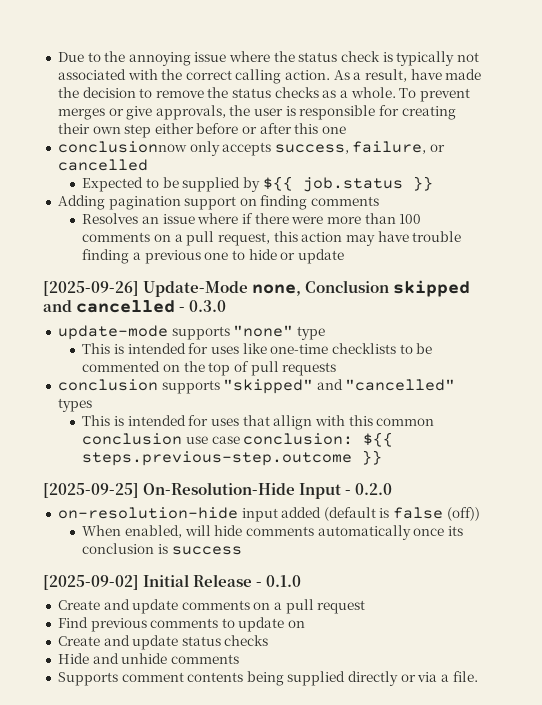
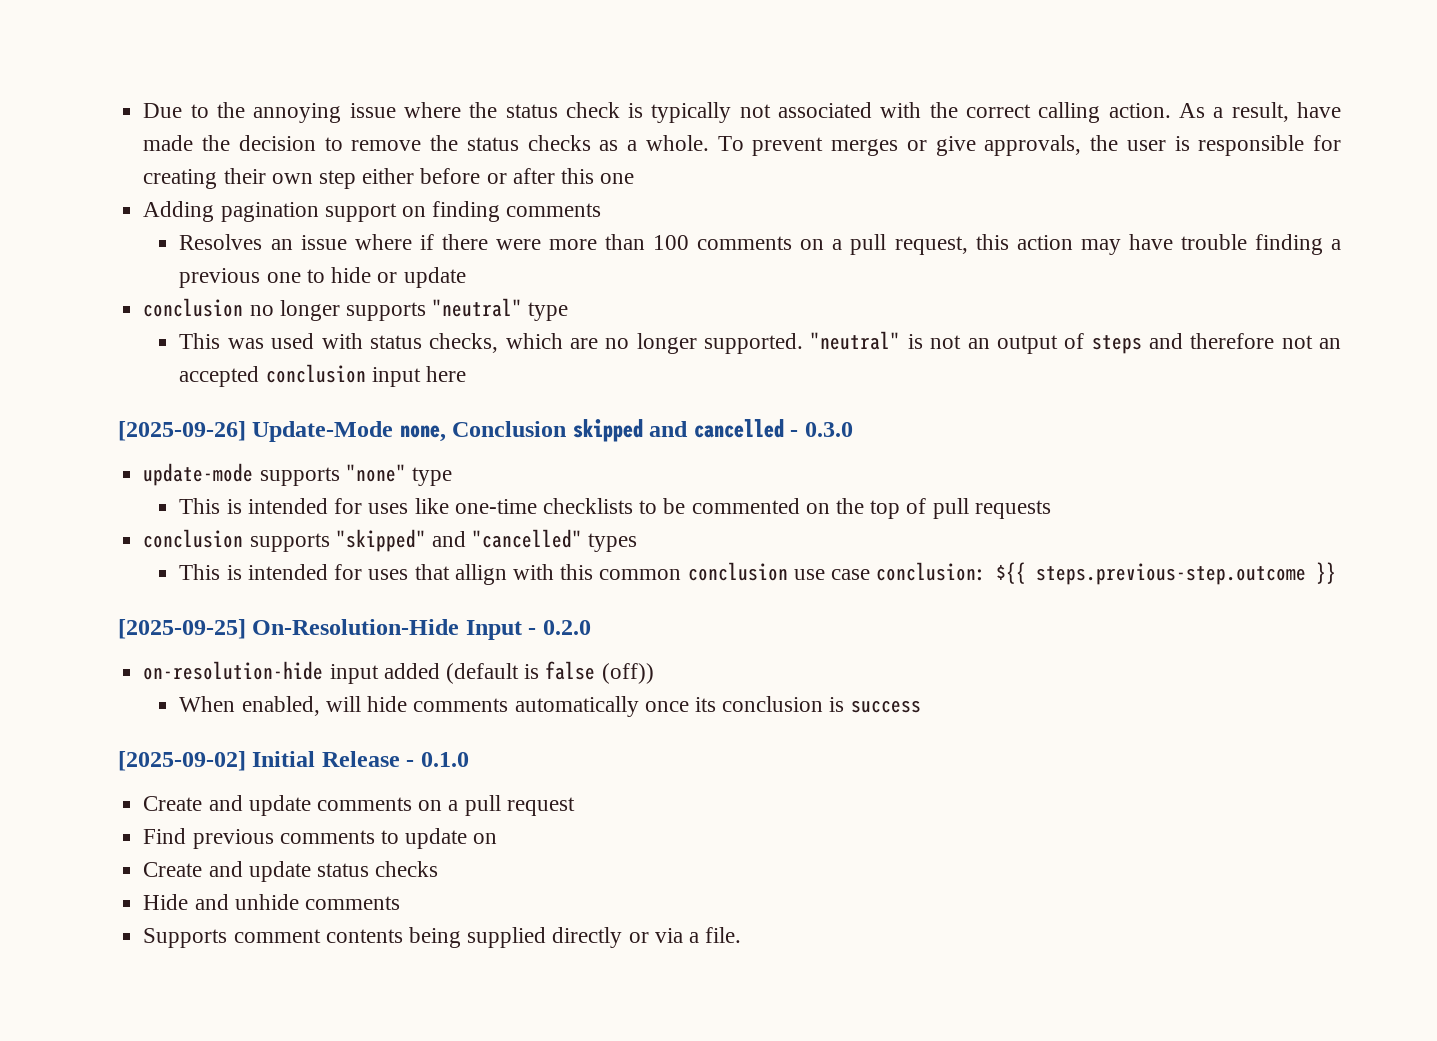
- conclusionnow only accepts success, failure, or cancelled
- Expected to be supplied by ${{ job.status }}
+ conclusion no longer supports "neutral" type
+ This was used with status checks, which are no longer supported. "neutral" is not an output of steps and therefore not an accepted conclusion input here

